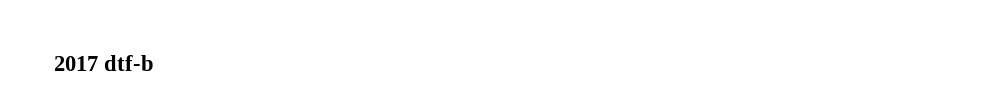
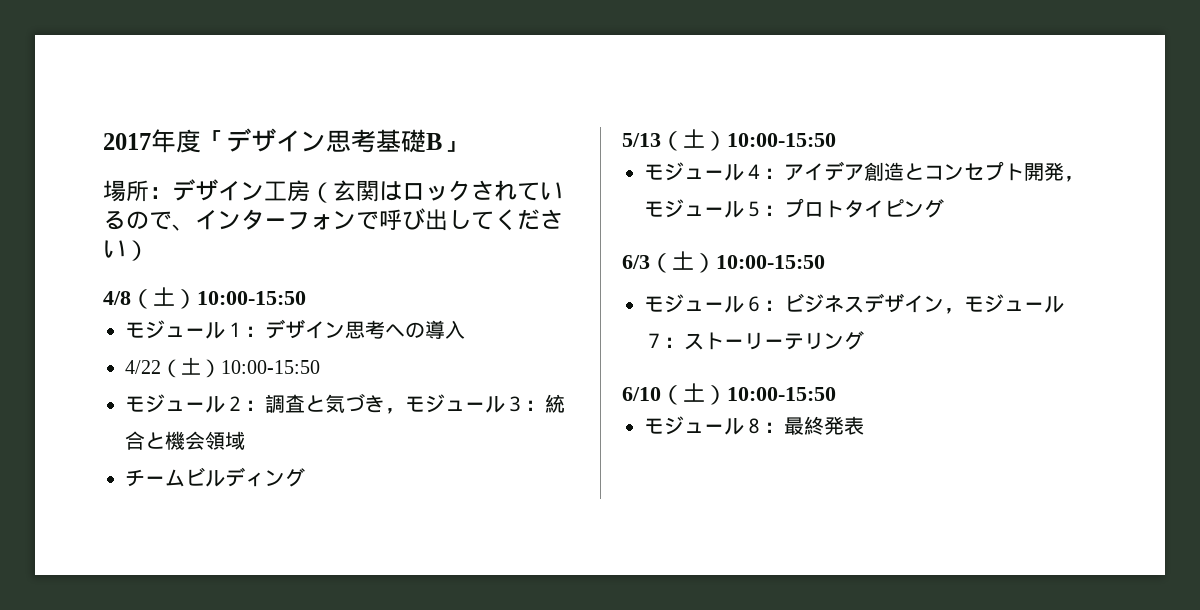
- 2017 dtf-b
+ 2017年度「デザイン思考基礎B」
+ 場所：デザイン工房（玄関はロックされているので、インターフォンで呼び出してください）
+ 4/8（土）10:00-15:50
+ モジュール１：デザイン思考への導入
+ 4/22（土）10:00-15:50
+ モジュール２：調査と気づき，モジュール３：統合と機会領域
+ チームビルディング
+ 5/13（土）10:00-15:50
+ モジュール４：アイデア創造とコンセプト開発，モジュール５：プロトタイピング
+ 6/3（土）10:00-15:50
+ モジュール６：ビジネスデザイン，モジュール７：ストーリーテリング
+ 6/10（土）10:00-15:50
+ モジュール８：最終発表

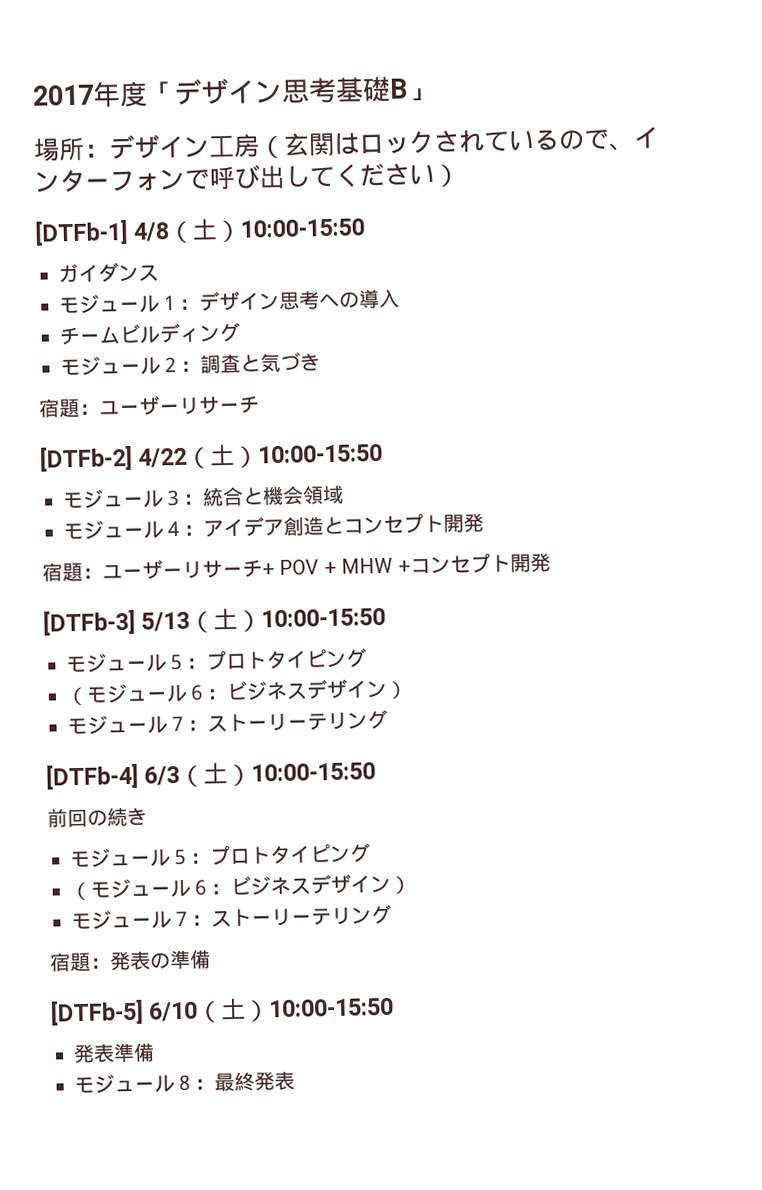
- 4/8（土）10:00-15:50
+ [DTFb-1] 4/8（土）10:00-15:50
+ ガイダンス
- 4/22（土）10:00-15:50
+ チームビルディング
- モジュール２：調査と気づき，モジュール３：統合と機会領域
+ モジュール２：調査と気づき
+ 宿題：ユーザーリサーチ
+ [DTFb-2] 4/22（土）10:00-15:50
+ モジュール３：統合と機会領域
- チームビルディング
- 5/13（土）10:00-15:50
- モジュール４：アイデア創造とコンセプト開発，モジュール５：プロトタイピング
- 6/3（土）10:00-15:50
- モジュール６：ビジネスデザイン，モジュール７：ストーリーテリング
- 6/10（土）10:00-15:50
+ モジュール４：アイデア創造とコンセプト開発
+ 宿題：ユーザーリサーチ+ POV + MHW +コンセプト開発
+ [DTFb-3] 5/13（土）10:00-15:50
+ モジュール５：プロトタイピング
+ （モジュール６：ビジネスデザイン）
+ モジュール７：ストーリーテリング
+ [DTFb-4] 6/3（土）10:00-15:50
+ 前回の続き
+ モジュール５：プロトタイピング
+ （モジュール６：ビジネスデザイン）
+ モジュール７：ストーリーテリング
+ 宿題：発表の準備
+ [DTFb-5] 6/10（土）10:00-15:50
+ 発表準備

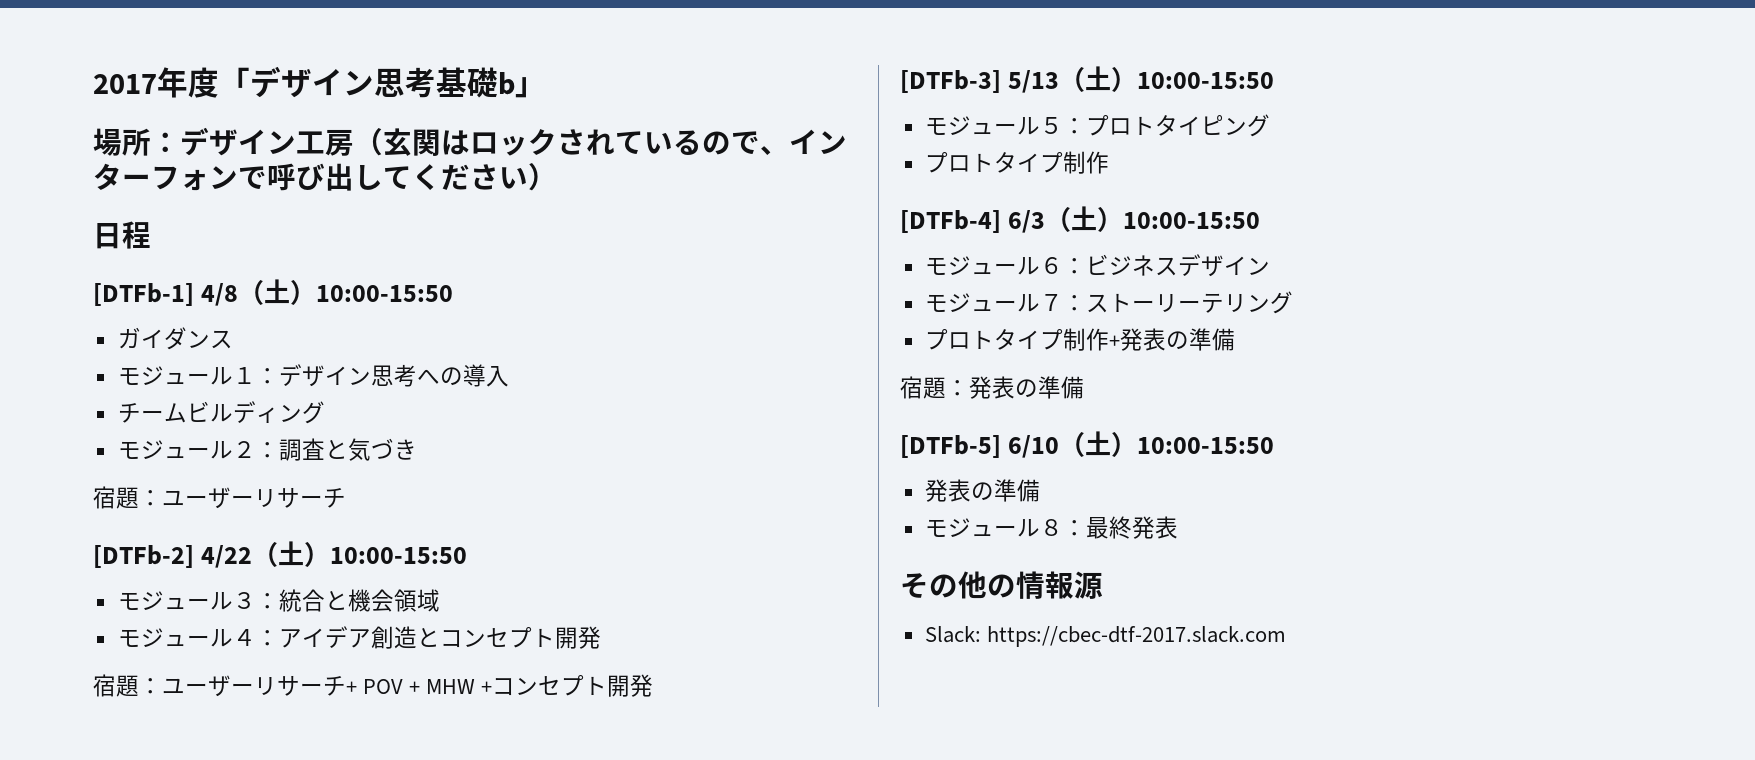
- 2017年度「デザイン思考基礎B」
+ 2017年度「デザイン思考基礎b」
+ 日程
  [DTFb-3] 5/13（土）10:00-15:50
  モジュール５：プロトタイピング
- （モジュール６：ビジネスデザイン）
+ プロトタイプ制作
+ [DTFb-4] 6/3（土）10:00-15:50
+ モジュール６：ビジネスデザイン
  モジュール７：ストーリーテリング
- [DTFb-4] 6/3（土）10:00-15:50
- 前回の続き
- モジュール５：プロトタイピング
- （モジュール６：ビジネスデザイン）
- モジュール７：ストーリーテリング
+ プロトタイプ制作+発表の準備
  [DTFb-5] 6/10（土）10:00-15:50
- 発表準備
+ 発表の準備
+ その他の情報源
+ Slack: https://cbec-dtf-2017.slack.com

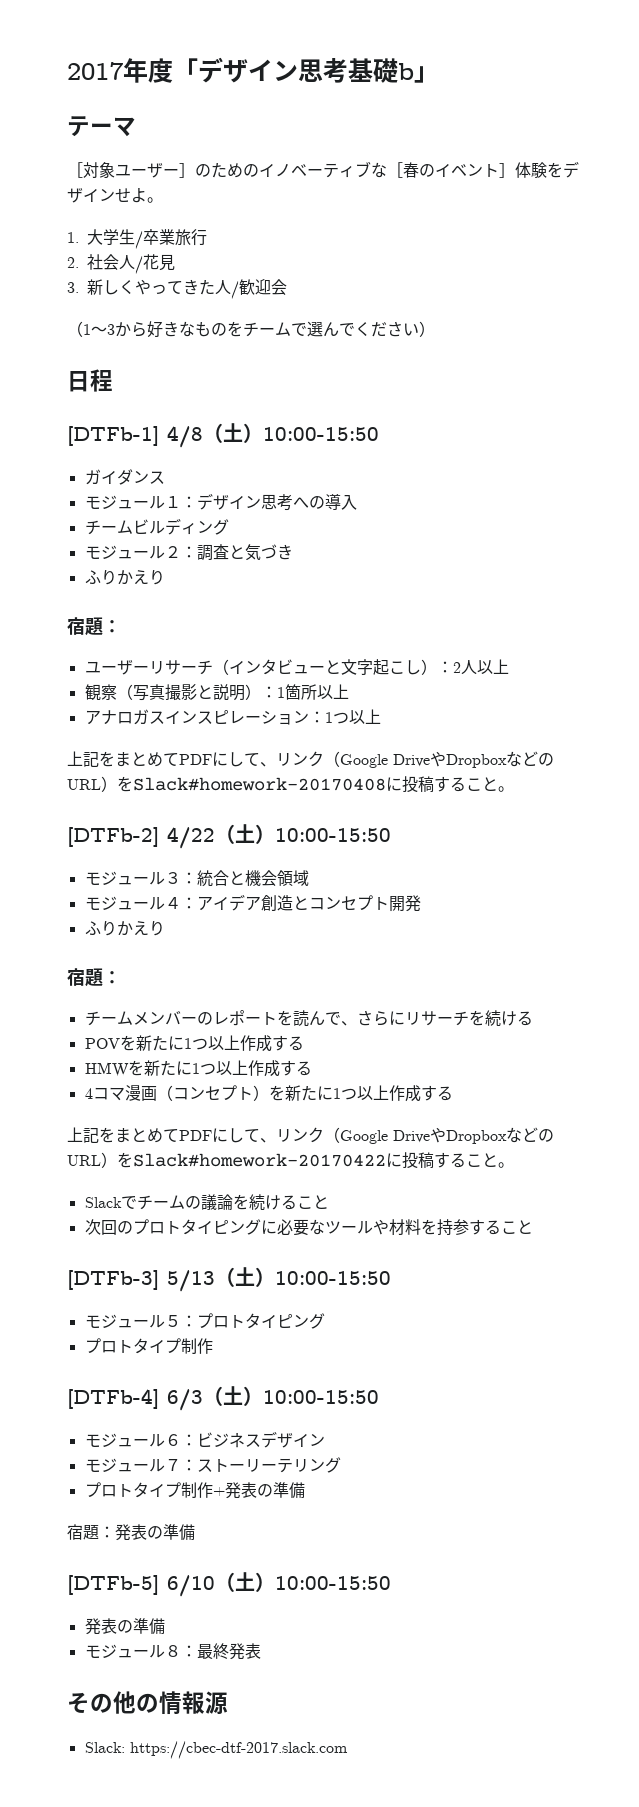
- 場所：デザイン工房（玄関はロックされているので、インターフォンで呼び出してください）
+ テーマ
+ ［対象ユーザー］のためのイノベーティブな［春のイベント］体験をデザインせよ。
+ 1.大学生/卒業旅行
+ 2.社会人/花見
+ 3.新しくやってきた人/歓迎会
+ （1〜3から好きなものをチームで選んでください）
  モジュール２：調査と気づき
- 宿題：ユーザーリサーチ
+ ふりかえり
+ 宿題：
+ ユーザーリサーチ（インタビューと文字起こし）：2人以上
+ 観察（写真撮影と説明）：1箇所以上
+ アナロガスインスピレーション：1つ以上
+ 上記をまとめてPDFにして、リンク（Google DriveやDropboxなどのURL）をSlack#homework-20170408に投稿すること。
  モジュール４：アイデア創造とコンセプト開発
- 宿題：ユーザーリサーチ+ POV + MHW +コンセプト開発
+ ふりかえり
+ 宿題：
+ チームメンバーのレポートを読んで、さらにリサーチを続ける
+ POVを新たに1つ以上作成する
+ HMWを新たに1つ以上作成する
+ 4コマ漫画（コンセプト）を新たに1つ以上作成する
+ 上記をまとめてPDFにして、リンク（Google DriveやDropboxなどのURL）をSlack#homework-20170422に投稿すること。
+ Slackでチームの議論を続けること
+ 次回のプロトタイピングに必要なツールや材料を持参すること

